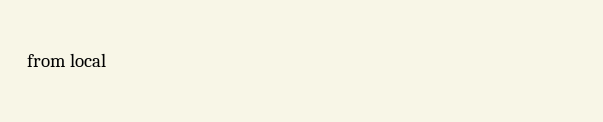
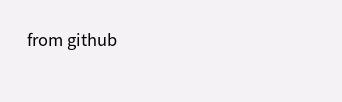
- from local
+ from github

